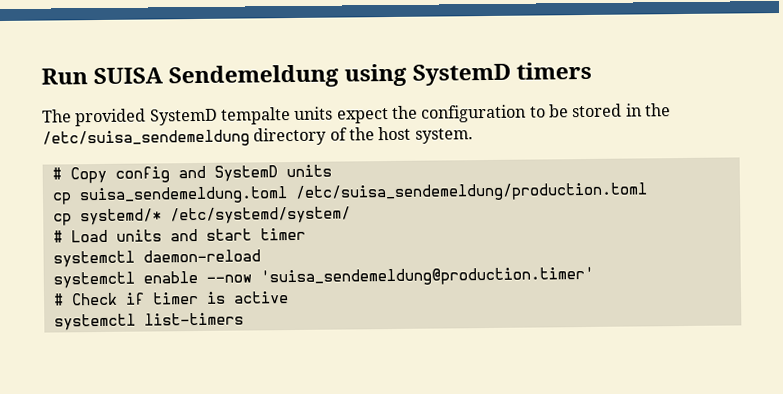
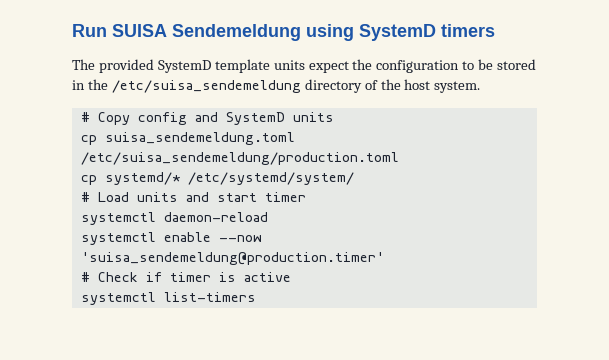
- The provided SystemD tempalte units expect the configuration to be stored in the /etc/suisa_sendemeldung directory of the host system.
+ The provided SystemD template units expect the configuration to be stored in the /etc/suisa_sendemeldung directory of the host system.

